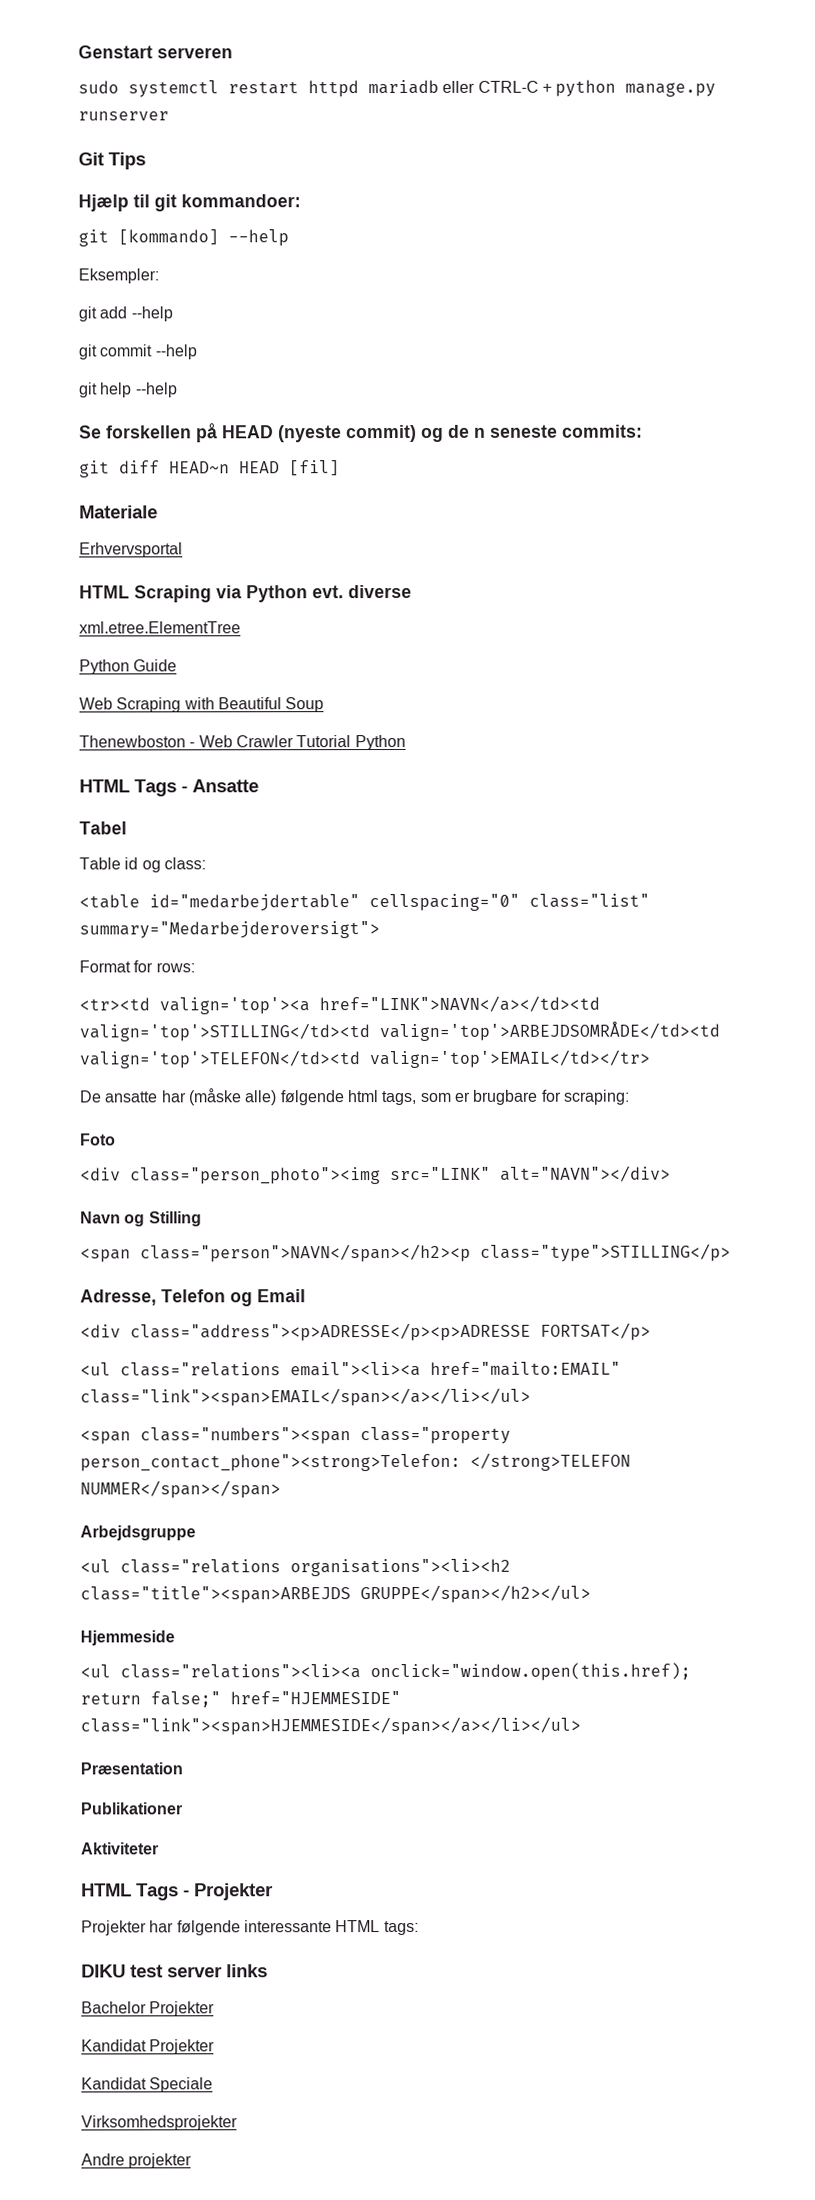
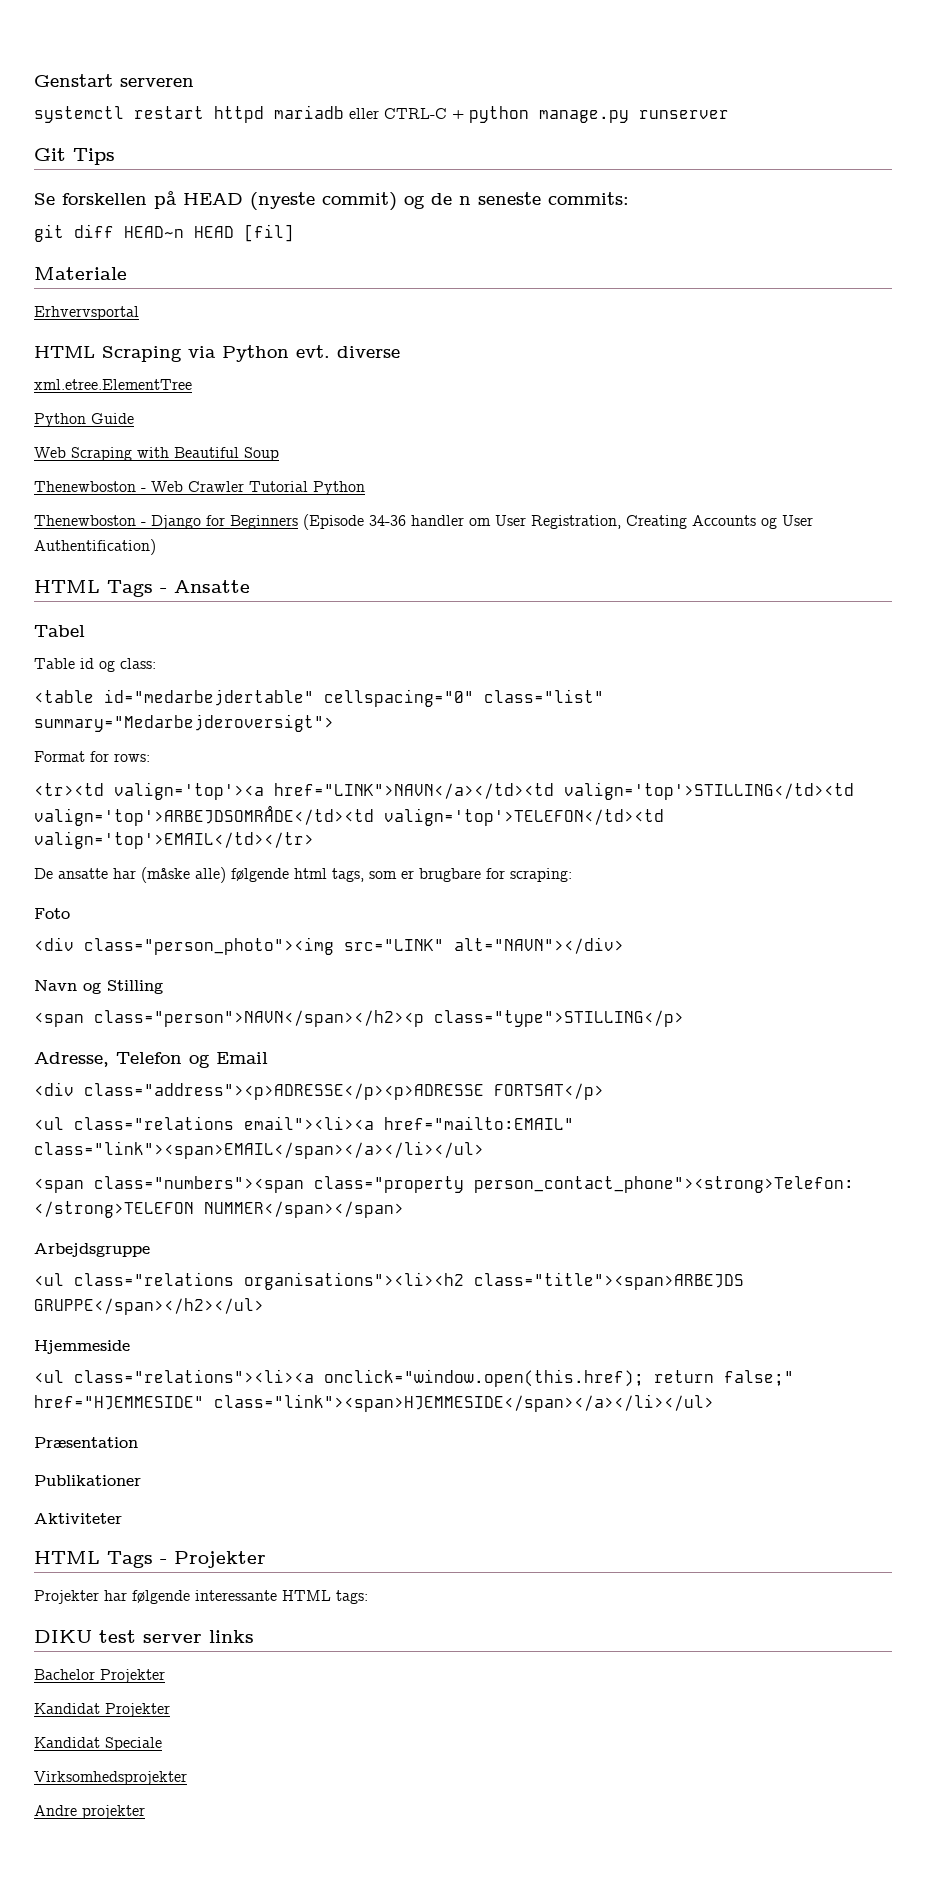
- sudo systemctl restart httpd mariadb eller CTRL-C + python manage.py runserver
+ systemctl restart httpd mariadb eller CTRL-C + python manage.py runserver
- Hjælp til git kommandoer:
- git [kommando] --help
- Eksempler:
- git add --help
- git commit --help
- git help --help
+ Thenewboston - Django for Beginners (Episode 34-36 handler om User Registration, Creating Accounts og User Authentification)

